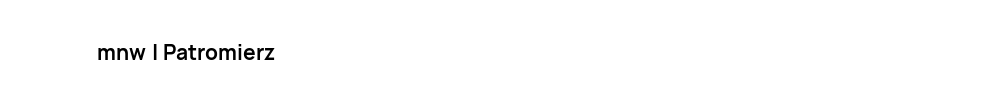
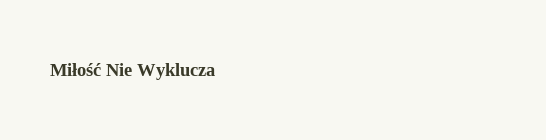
- mnw | Patromierz
+ Miłość Nie Wyklucza

